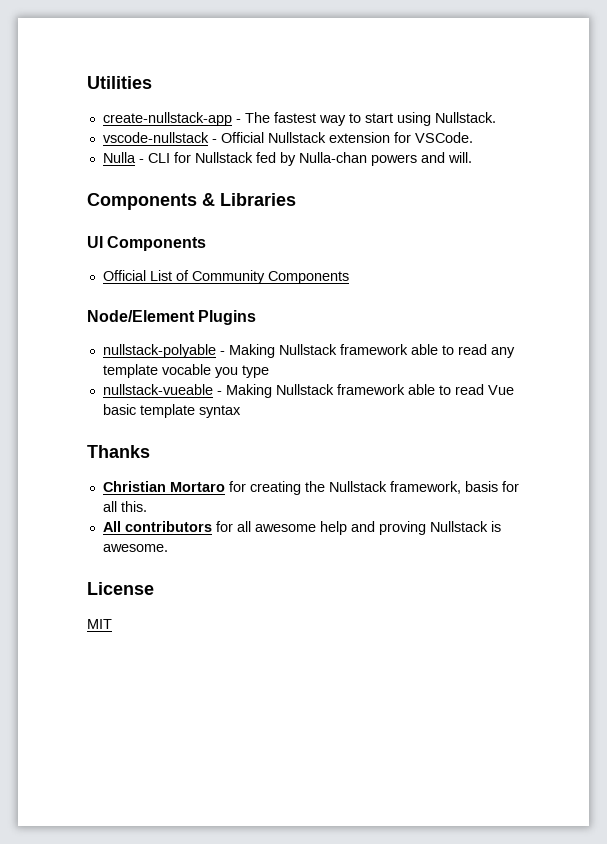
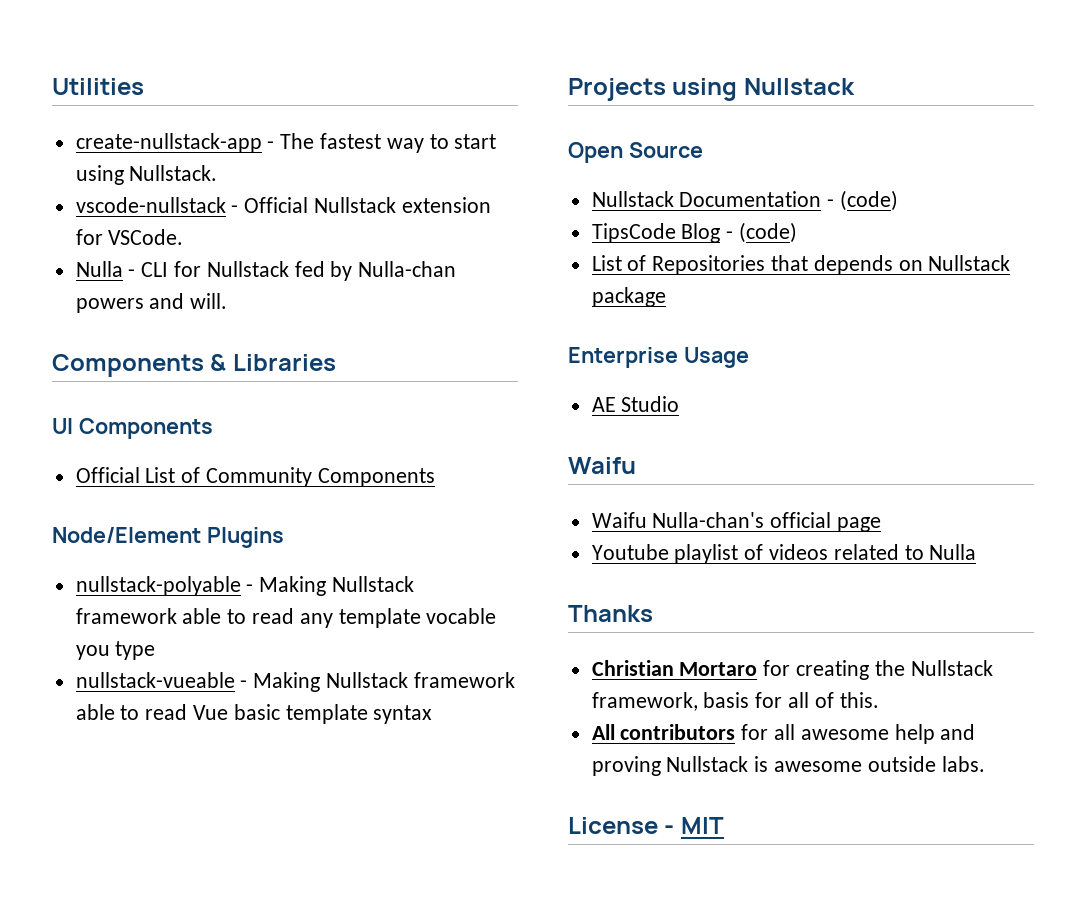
+ Projects using Nullstack
+ Open Source
+ Nullstack Documentation - (code)
+ TipsCode Blog - (code)
+ List of Repositories that depends on Nullstack package
+ Enterprise Usage
+ AE Studio
+ Waifu
+ Waifu Nulla-chan's official page
+ Youtube playlist of videos related to Nulla
- Christian Mortaro for creating the Nullstack framework, basis for all this.
+ Christian Mortaro for creating the Nullstack framework, basis for all of this.
- All contributors for all awesome help and proving Nullstack is awesome.
+ All contributors for all awesome help and proving Nullstack is awesome outside labs.
- License
- MIT
+ License - MIT

